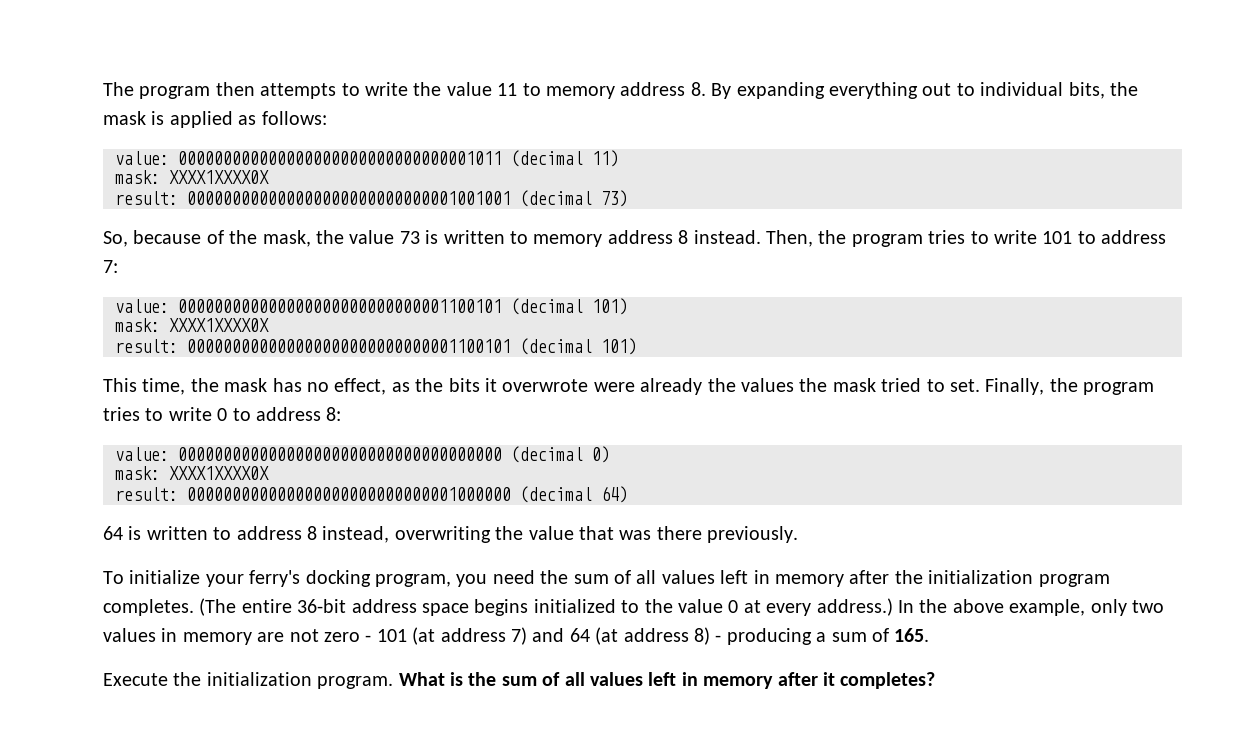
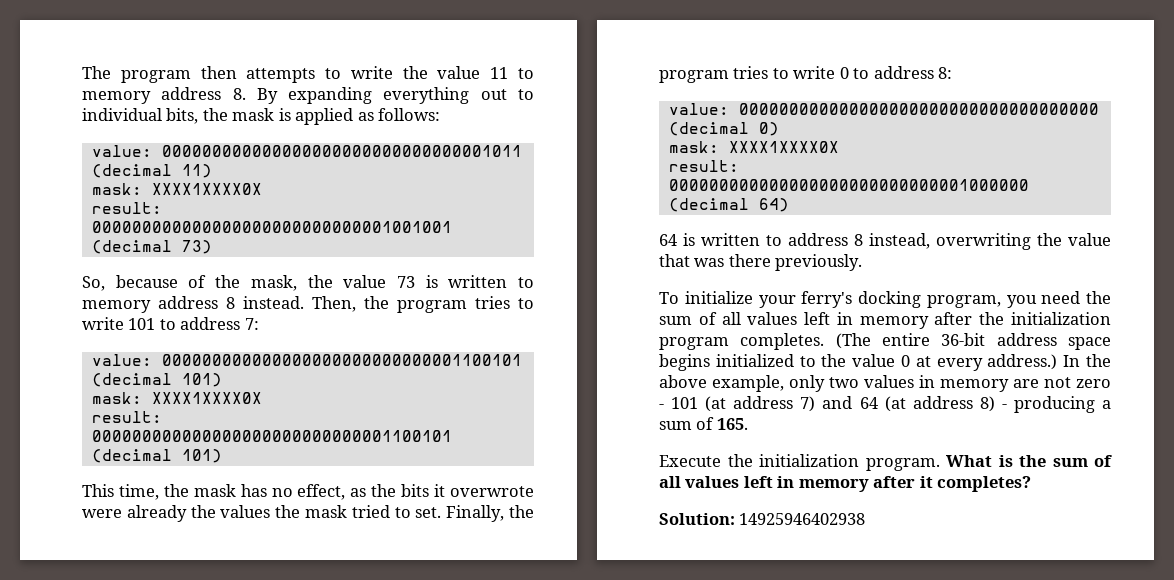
+ Solution: 14925946402938

